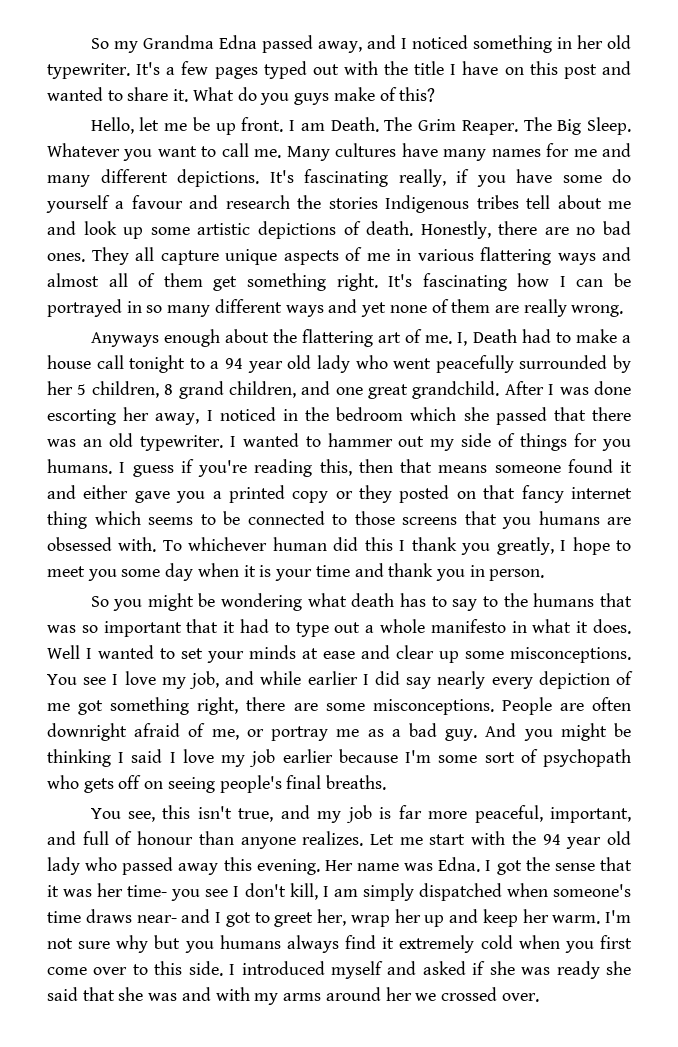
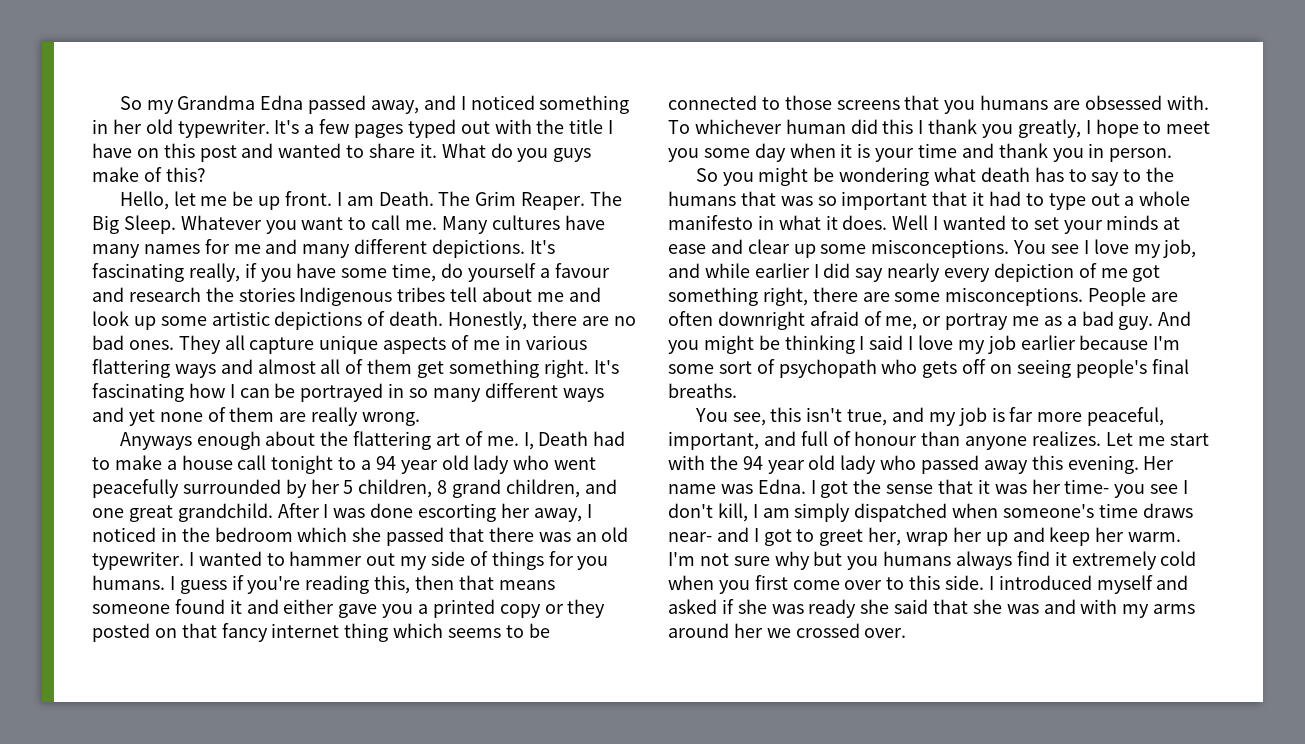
- It's fascinating really, if you have some do yourself a favour and research the stories Indigenous tribes tell about me and look up some artistic depictions of death.
+ It's fascinating really, if you have some time, do yourself a favour and research the stories Indigenous tribes tell about me and look up some artistic depictions of death.

